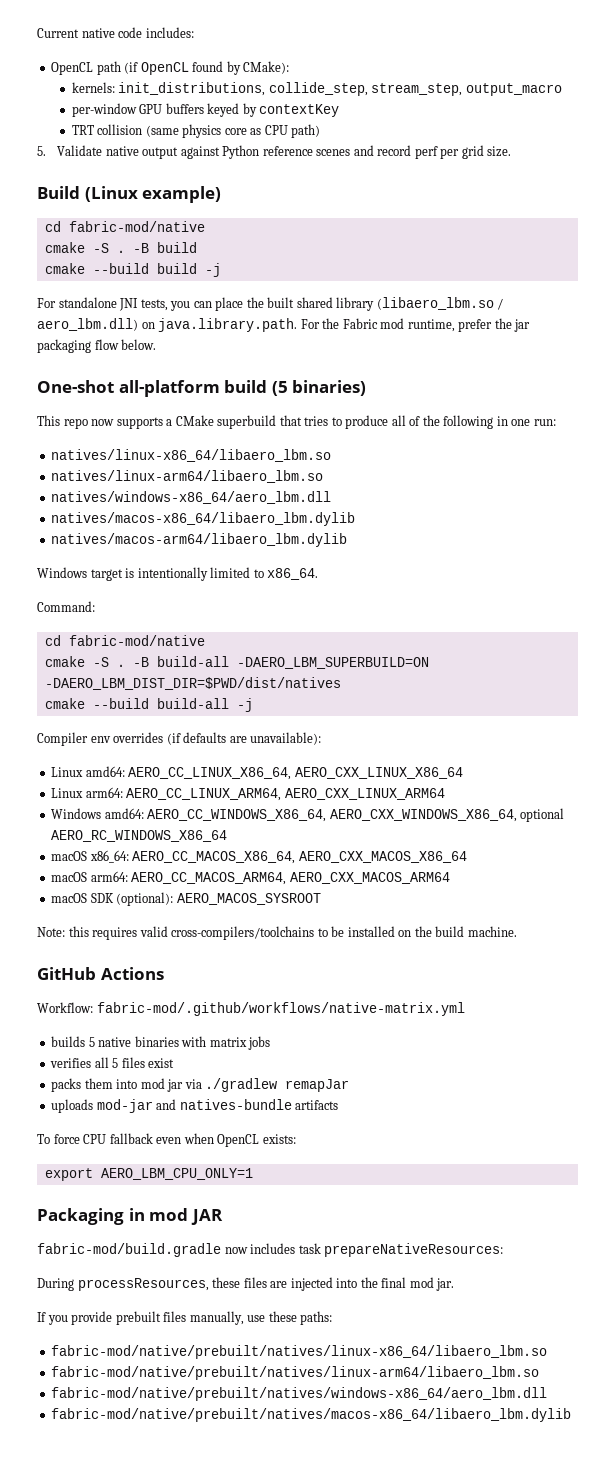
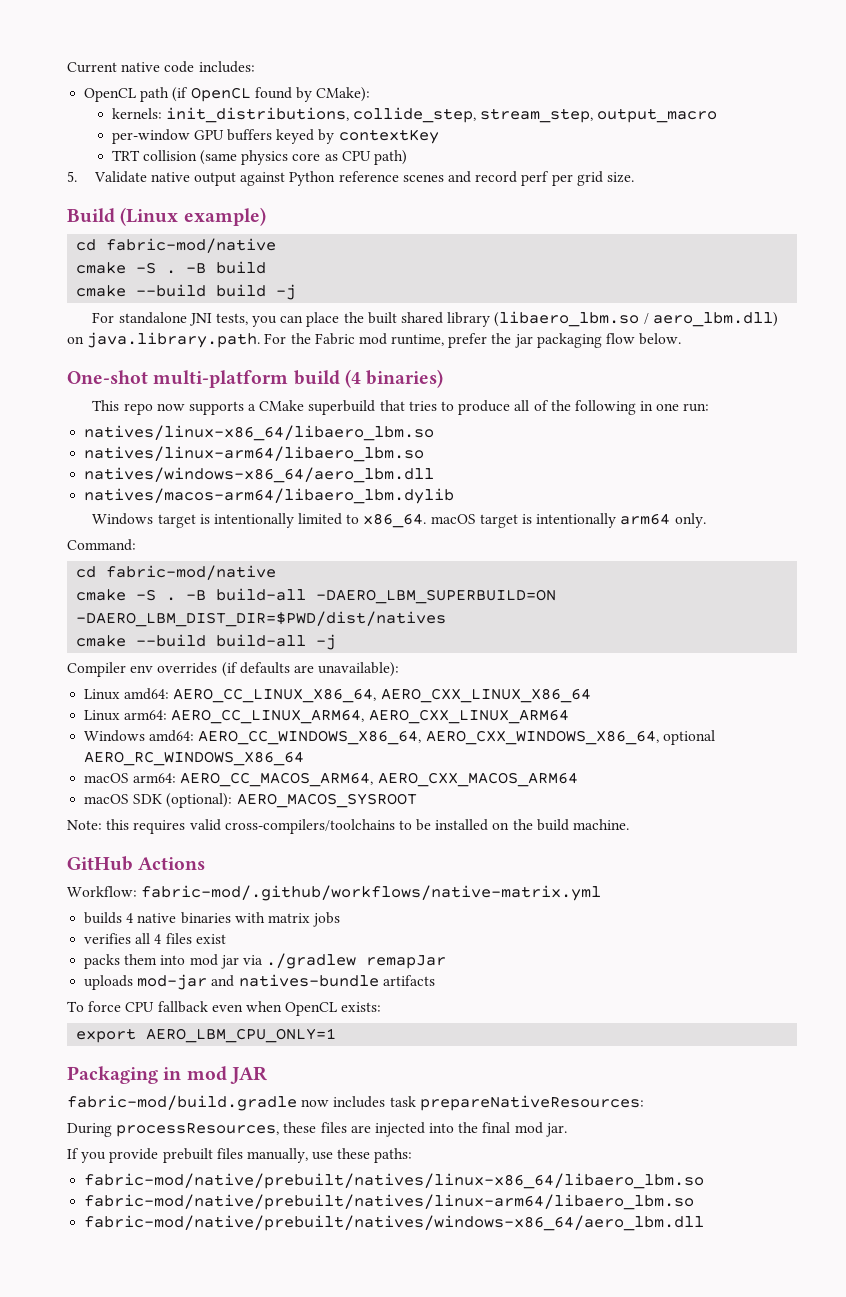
- One-shot all-platform build (5 binaries)
+ One-shot multi-platform build (4 binaries)
- natives/macos-x86_64/libaero_lbm.dylib
- Windows target is intentionally limited to x86_64.
+ Windows target is intentionally limited to x86_64. macOS target is intentionally arm64 only.
- macOS x86_64: AERO_CC_MACOS_X86_64, AERO_CXX_MACOS_X86_64
- builds 5 native binaries with matrix jobs
+ builds 4 native binaries with matrix jobs
- verifies all 5 files exist
+ verifies all 4 files exist
- fabric-mod/native/prebuilt/natives/macos-x86_64/libaero_lbm.dylib

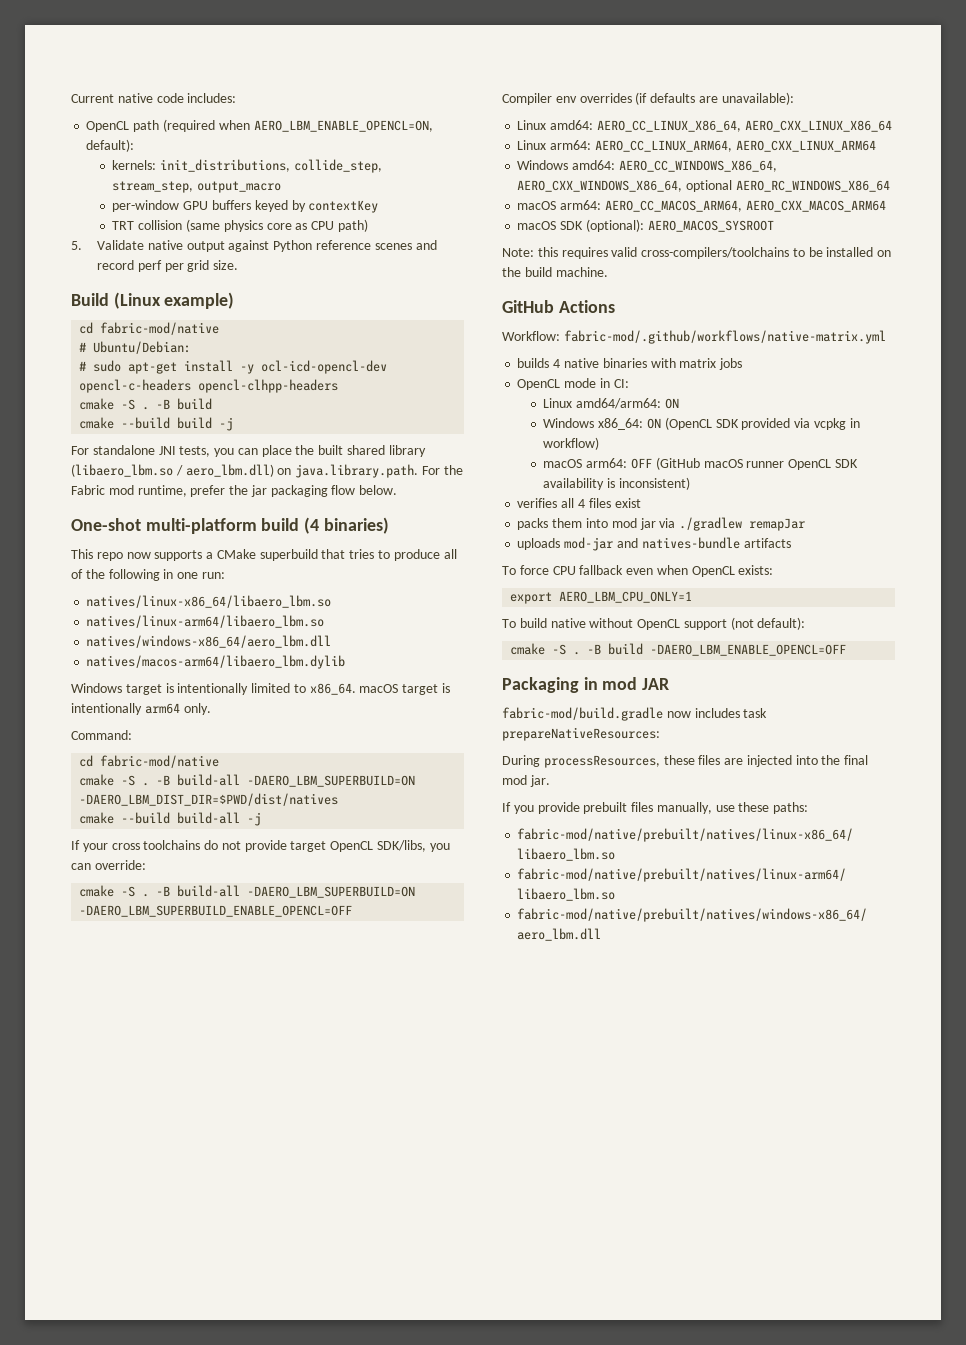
- OpenCL path (if OpenCL found by CMake):
+ OpenCL path (required when AERO_LBM_ENABLE_OPENCL=ON, default):
+ # Ubuntu/Debian:
+ # sudo apt-get install -y ocl-icd-opencl-dev opencl-c-headers opencl-clhpp-headers
+ If your cross toolchains do not provide target OpenCL SDK/libs, you can override:
+ cmake -S . -B build-all -DAERO_LBM_SUPERBUILD=ON -DAERO_LBM_SUPERBUILD_ENABLE_OPENCL=OFF
+ OpenCL mode in CI:
+ Linux amd64/arm64: ON
+ Windows x86_64: ON (OpenCL SDK provided via vcpkg in workflow)
+ macOS arm64: OFF (GitHub macOS runner OpenCL SDK availability is inconsistent)
+ To build native without OpenCL support (not default):
+ cmake -S . -B build -DAERO_LBM_ENABLE_OPENCL=OFF

